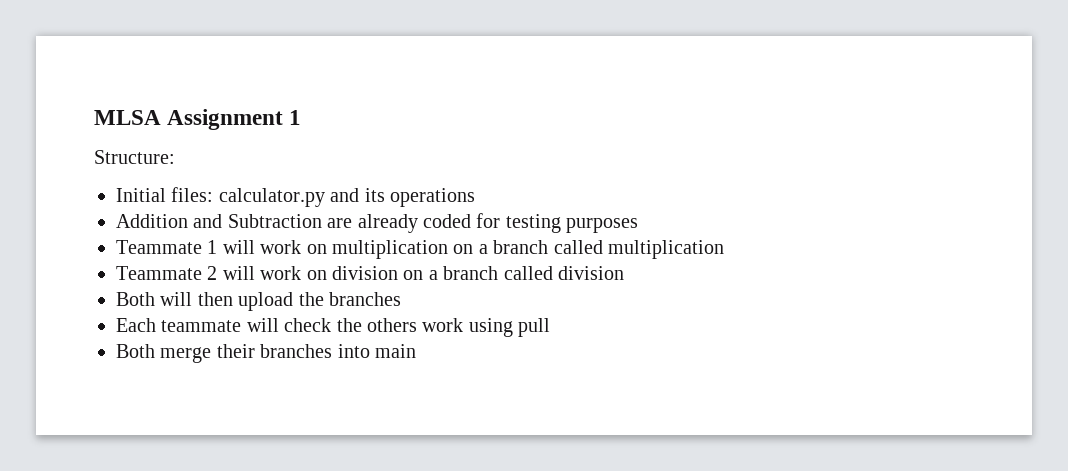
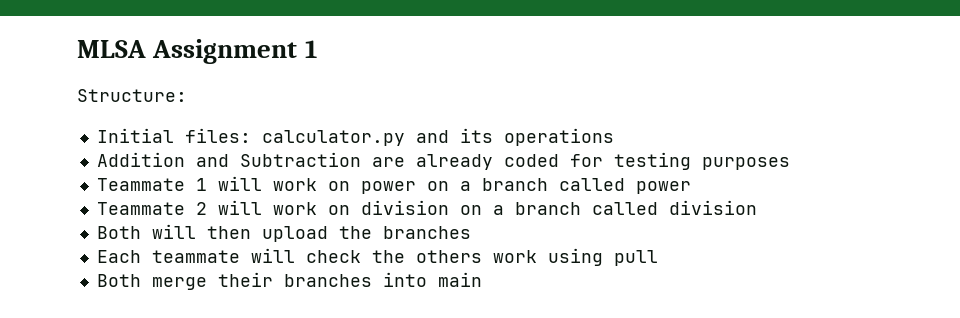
- Teammate 1 will work on multiplication on a branch called multiplication
+ Teammate 1 will work on power on a branch called power

